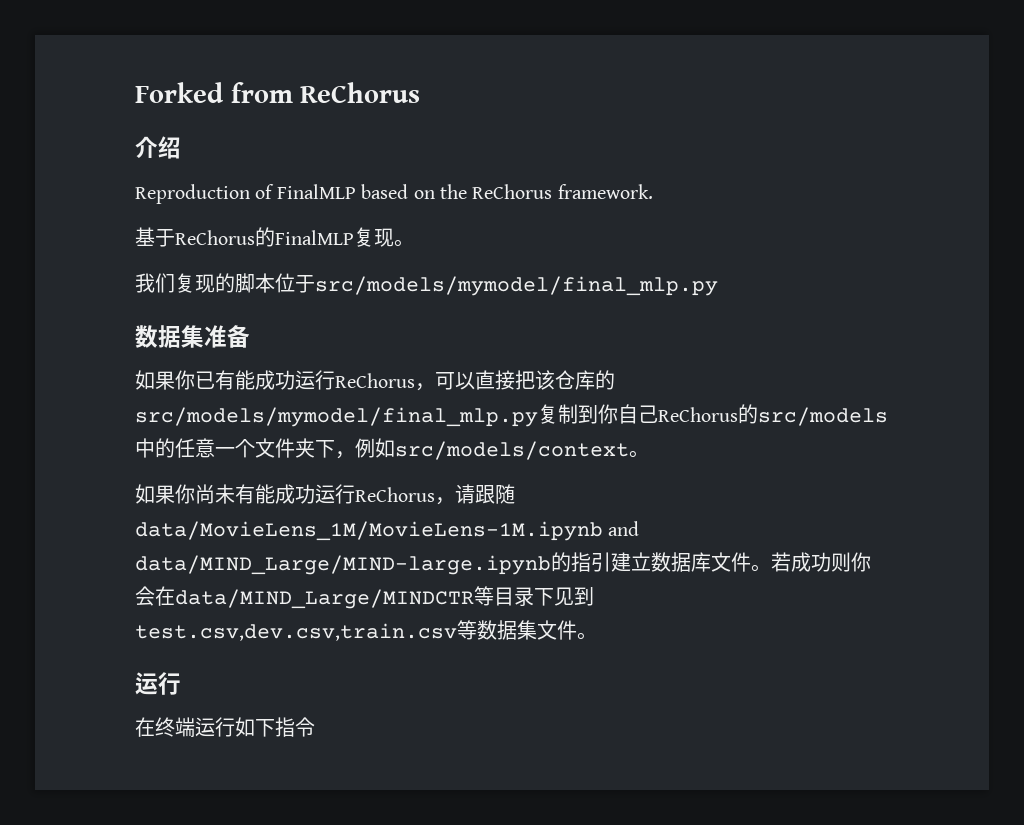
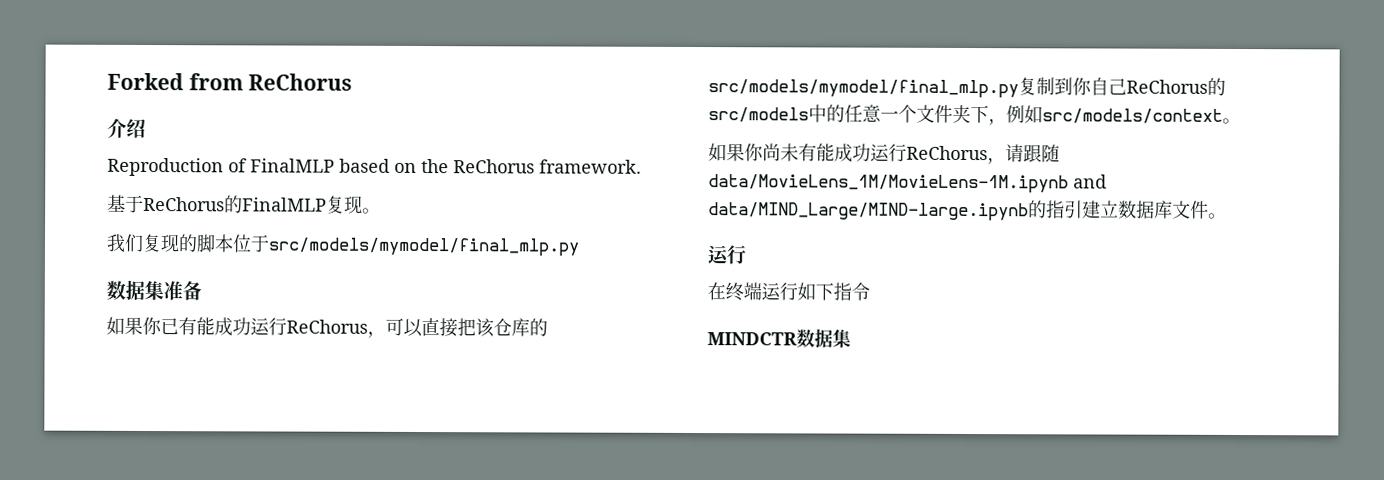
- 若成功则你会在data/MIND_Large/MINDCTR等目录下见到test.csv,dev.csv,train.csv等数据集文件。
+ MINDCTR数据集

